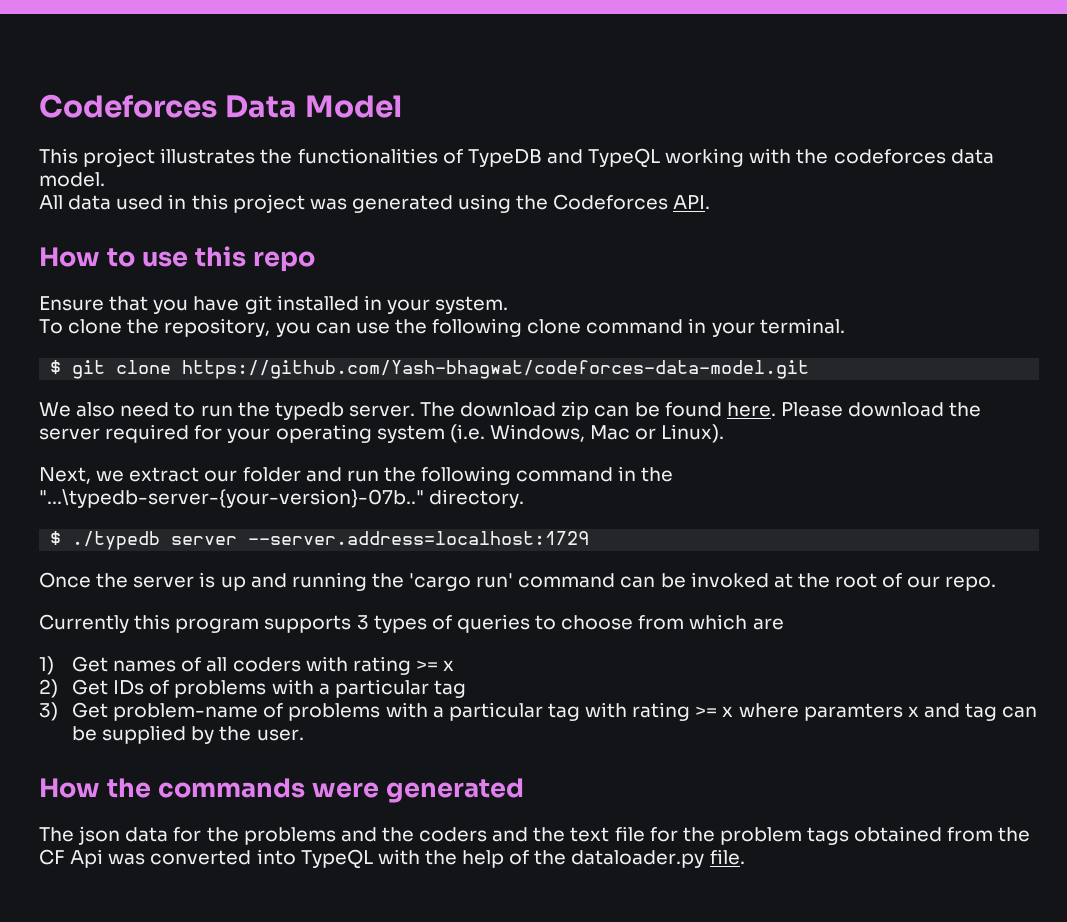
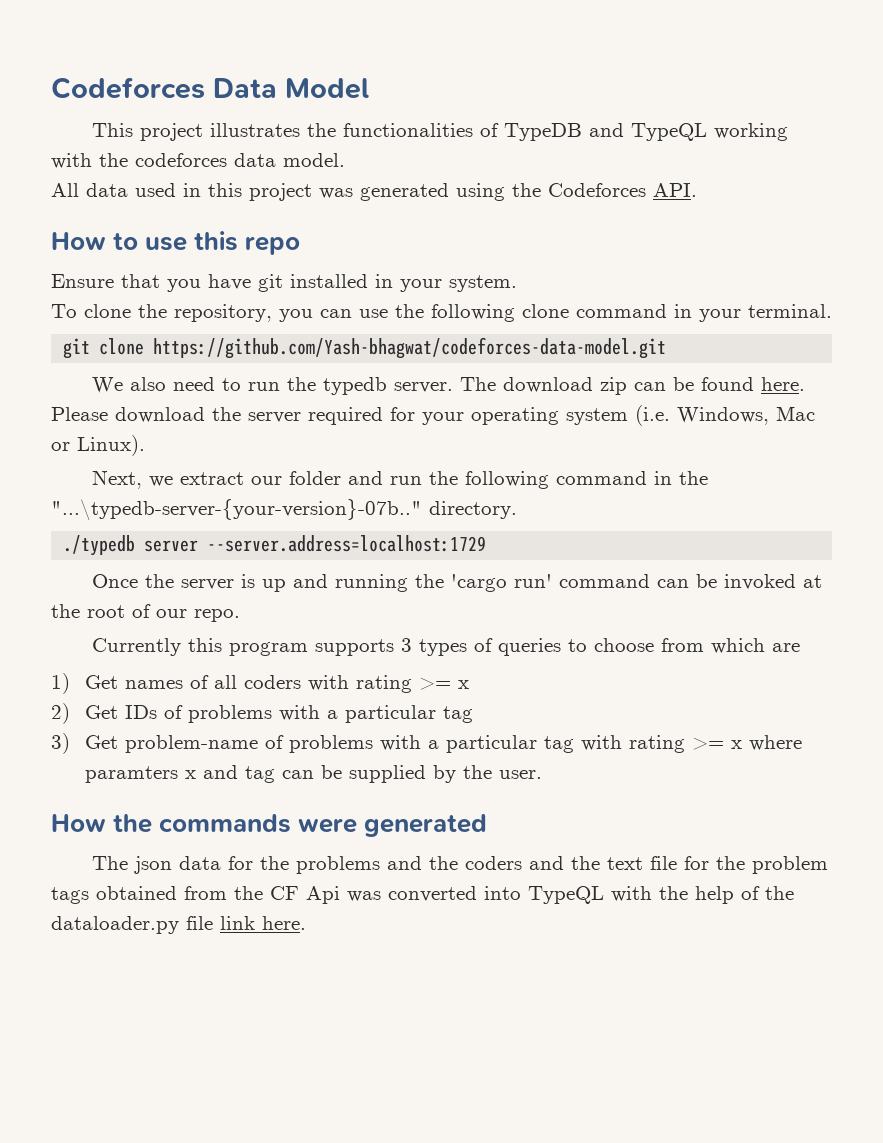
- $ git clone https://github.com/Yash-bhagwat/codeforces-data-model.git
+ git clone https://github.com/Yash-bhagwat/codeforces-data-model.git
- $ ./typedb server --server.address=localhost:1729
+ ./typedb server --server.address=localhost:1729
- The json data for the problems and the coders and the text file for the problem tags obtained from the CF Api was converted into TypeQL with the help of the dataloader.py file.
+ The json data for the problems and the coders and the text file for the problem tags obtained from the CF Api was converted into TypeQL with the help of the dataloader.py file link here.

